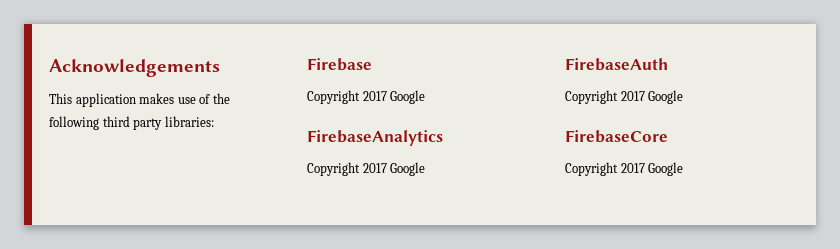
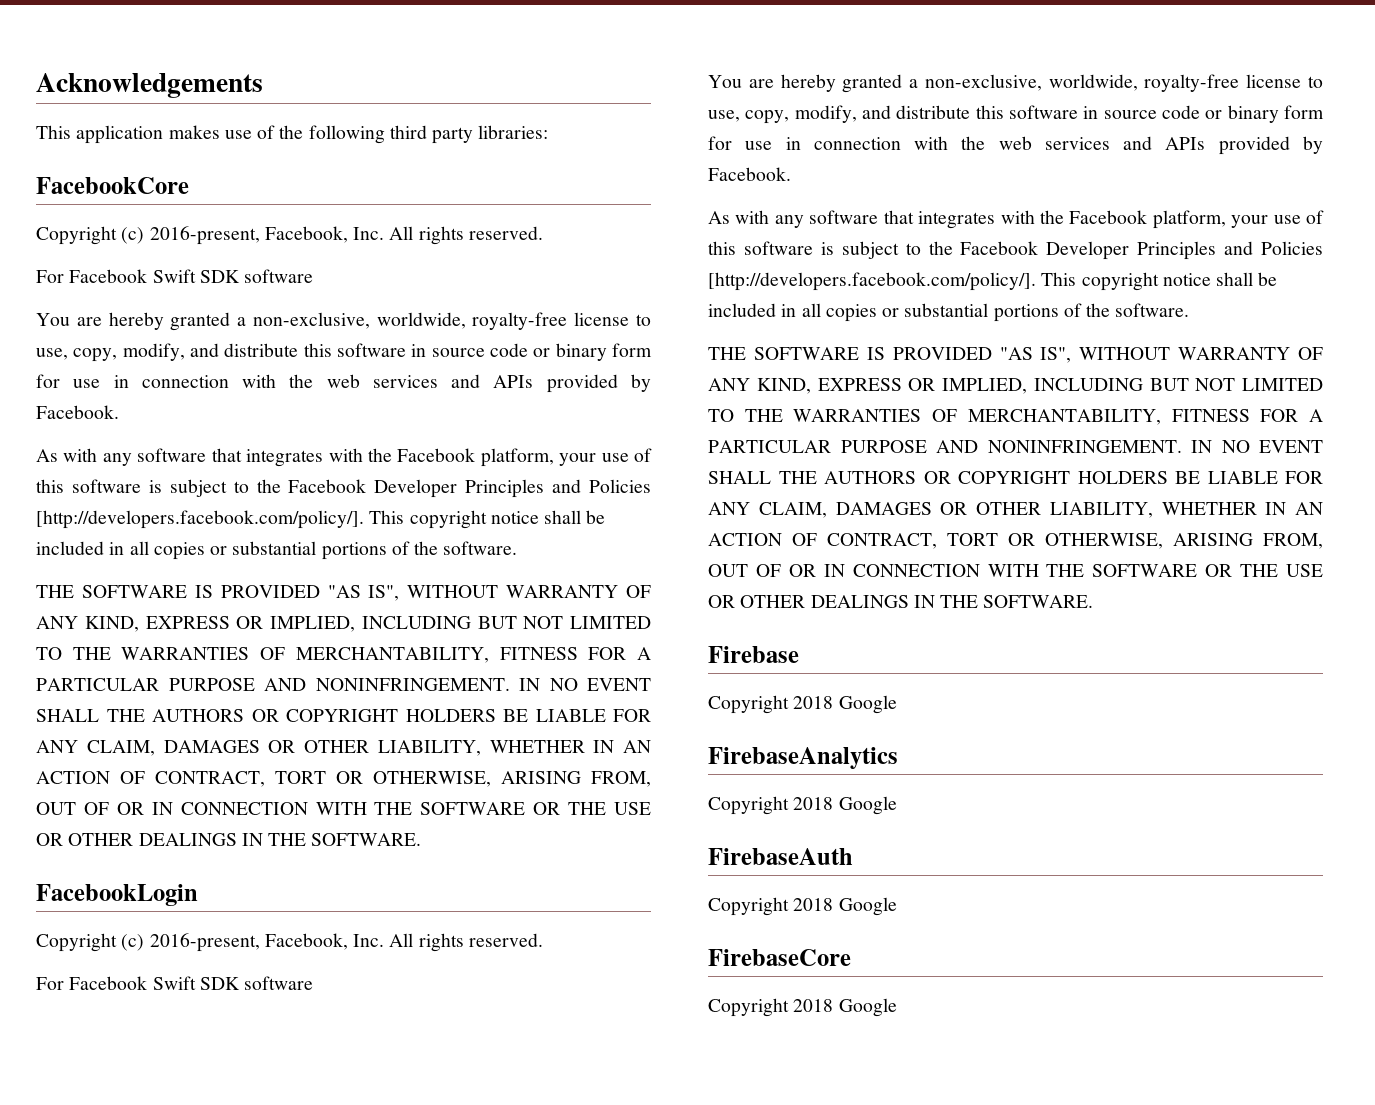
+ FacebookCore
+ Copyright (c) 2016-present, Facebook, Inc. All rights reserved.
+ For Facebook Swift SDK software
+ You are hereby granted a non-exclusive, worldwide, royalty-free license to use, copy, modify, and distribute this software in source code or binary form for use in connection with the web services and APIs provided by Facebook.
+ As with any software that integrates with the Facebook platform, your use of this software is subject to the Facebook Developer Principles and Policies [http://developers.facebook.com/policy/]. This copyright notice shall be included in all copies or substantial portions of the software.
+ THE SOFTWARE IS PROVIDED "AS IS", WITHOUT WARRANTY OF ANY KIND, EXPRESS OR IMPLIED, INCLUDING BUT NOT LIMITED TO THE WARRANTIES OF MERCHANTABILITY, FITNESS FOR A PARTICULAR PURPOSE AND NONINFRINGEMENT. IN NO EVENT SHALL THE AUTHORS OR COPYRIGHT HOLDERS BE LIABLE FOR ANY CLAIM, DAMAGES OR OTHER LIABILITY, WHETHER IN AN ACTION OF CONTRACT, TORT OR OTHERWISE, ARISING FROM, OUT OF OR IN CONNECTION WITH THE SOFTWARE OR THE USE OR OTHER DEALINGS IN THE SOFTWARE.
+ FacebookLogin
+ Copyright (c) 2016-present, Facebook, Inc. All rights reserved.
+ For Facebook Swift SDK software
+ You are hereby granted a non-exclusive, worldwide, royalty-free license to use, copy, modify, and distribute this software in source code or binary form for use in connection with the web services and APIs provided by Facebook.
+ As with any software that integrates with the Facebook platform, your use of this software is subject to the Facebook Developer Principles and Policies [http://developers.facebook.com/policy/]. This copyright notice shall be included in all copies or substantial portions of the software.
+ THE SOFTWARE IS PROVIDED "AS IS", WITHOUT WARRANTY OF ANY KIND, EXPRESS OR IMPLIED, INCLUDING BUT NOT LIMITED TO THE WARRANTIES OF MERCHANTABILITY, FITNESS FOR A PARTICULAR PURPOSE AND NONINFRINGEMENT. IN NO EVENT SHALL THE AUTHORS OR COPYRIGHT HOLDERS BE LIABLE FOR ANY CLAIM, DAMAGES OR OTHER LIABILITY, WHETHER IN AN ACTION OF CONTRACT, TORT OR OTHERWISE, ARISING FROM, OUT OF OR IN CONNECTION WITH THE SOFTWARE OR THE USE OR OTHER DEALINGS IN THE SOFTWARE.
  Firebase
- Copyright 2017 Google
+ Copyright 2018 Google
  FirebaseAnalytics
- Copyright 2017 Google
+ Copyright 2018 Google
  FirebaseAuth
- Copyright 2017 Google
+ Copyright 2018 Google
  FirebaseCore
- Copyright 2017 Google
+ Copyright 2018 Google

